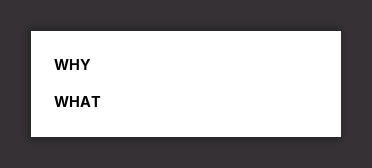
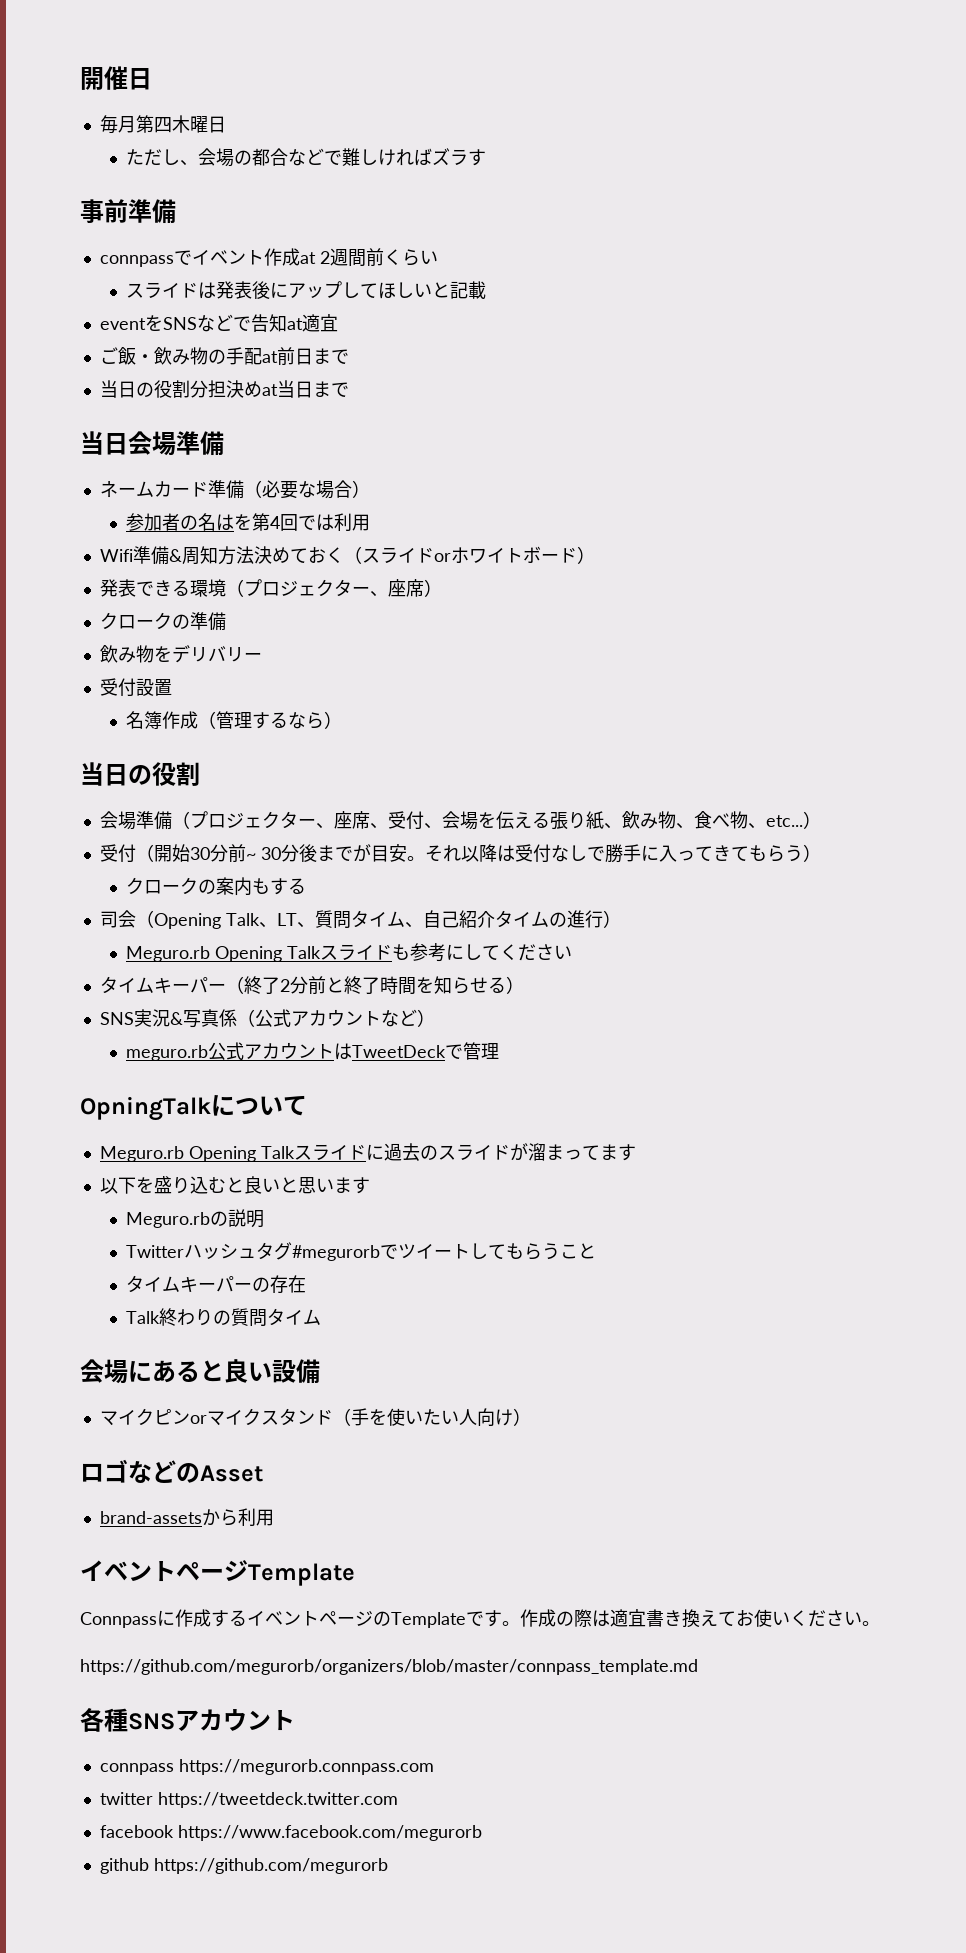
- WHY
- WHAT
+ 開催日
+ 毎月第四木曜日
+ ただし、会場の都合などで難しければズラす
+ 事前準備
+ connpassでイベント作成at 2週間前くらい
+ スライドは発表後にアップしてほしいと記載
+ eventをSNSなどで告知at適宜
+ ご飯・飲み物の手配at前日まで
+ 当日の役割分担決めat当日まで
+ 当日会場準備
+ ネームカード準備（必要な場合）
+ 参加者の名はを第4回では利用
+ Wifi準備&周知方法決めておく（スライドorホワイトボード）
+ 発表できる環境（プロジェクター、座席）
+ クロークの準備
+ 飲み物をデリバリー
+ 受付設置
+ 名簿作成（管理するなら）
+ 当日の役割
+ 会場準備（プロジェクター、座席、受付、会場を伝える張り紙、飲み物、食べ物、etc...）
+ 受付（開始30分前~ 30分後までが目安。それ以降は受付なしで勝手に入ってきてもらう）
+ クロークの案内もする
+ 司会（Opening Talk、LT、質問タイム、自己紹介タイムの進行）
+ Meguro.rb Opening Talkスライドも参考にしてください
+ タイムキーパー（終了2分前と終了時間を知らせる）
+ SNS実況&写真係（公式アカウントなど）
+ meguro.rb公式アカウントはTweetDeckで管理
+ OpningTalkについて
+ Meguro.rb Opening Talkスライドに過去のスライドが溜まってます
+ 以下を盛り込むと良いと思います
+ Meguro.rbの説明
+ Twitterハッシュタグ#megurorbでツイートしてもらうこと
+ タイムキーパーの存在
+ Talk終わりの質問タイム
+ 会場にあると良い設備
+ マイクピンorマイクスタンド（手を使いたい人向け）
+ ロゴなどのAsset
+ brand-assetsから利用
+ イベントページTemplate
+ Connpassに作成するイベントページのTemplateです。作成の際は適宜書き換えてお使いください。
+ https://github.com/megurorb/organizers/blob/master/connpass_template.md
+ 各種SNSアカウント
+ connpass https://megurorb.connpass.com
+ twitter https://tweetdeck.twitter.com
+ facebook https://www.facebook.com/megurorb
+ github https://github.com/megurorb

